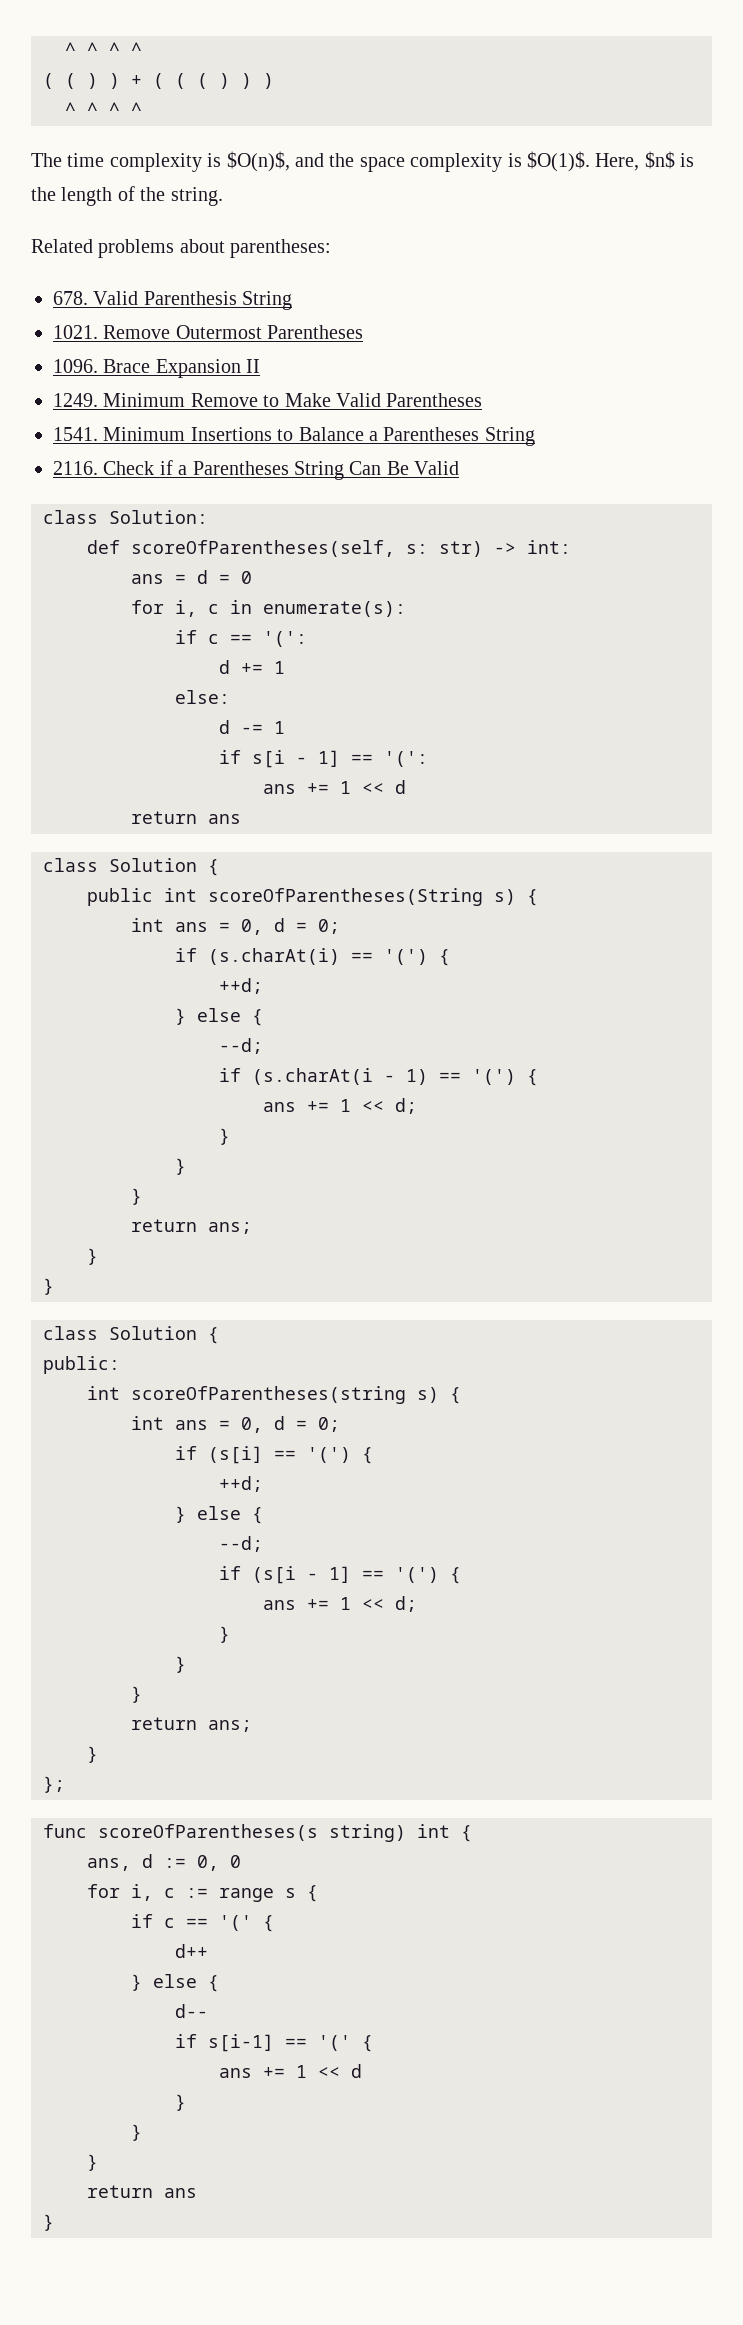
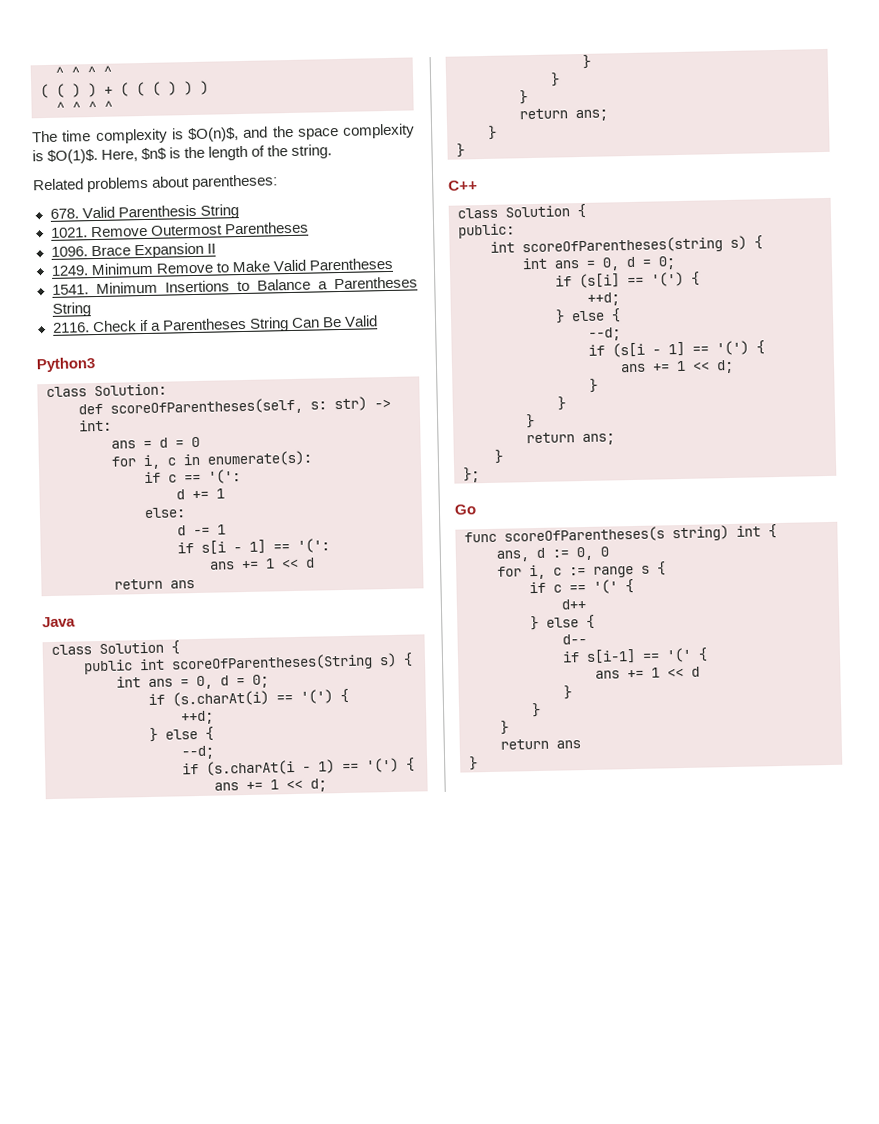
+ Python3
+ Java
+ C++
+ Go

